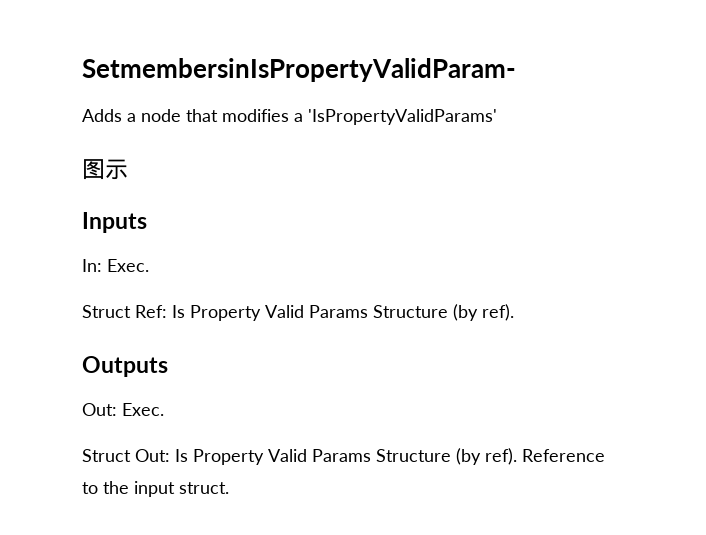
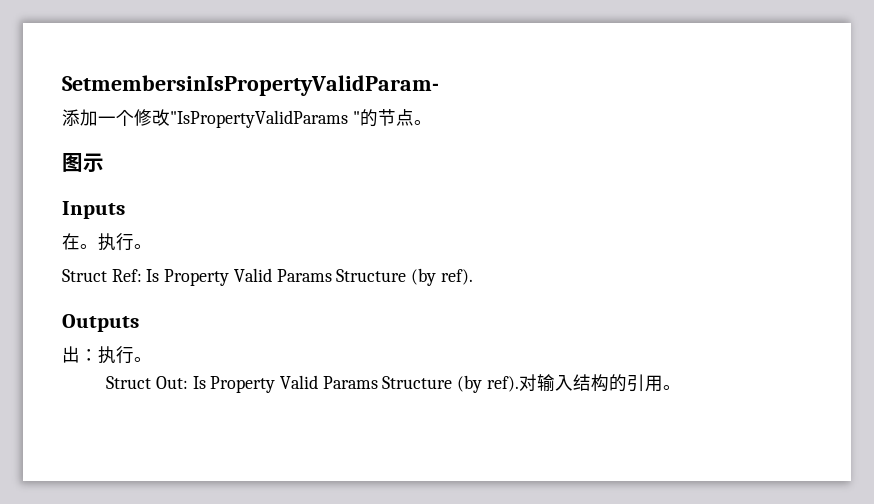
- Adds a node that modifies a 'IsPropertyValidParams'
+ 添加一个修改"IsPropertyValidParams "的节点。
- In: Exec.
+ 在。执行。
- Out: Exec.
+ 出：执行。
- Reference to the input struct.
+ 对输入结构的引用。

